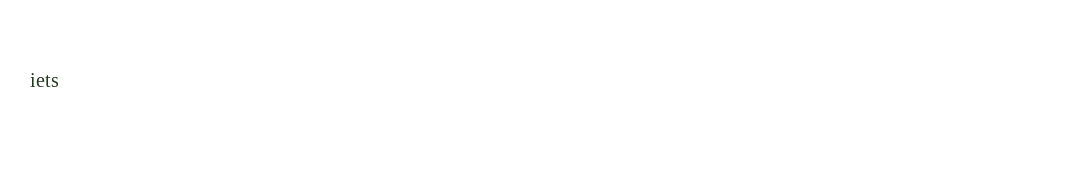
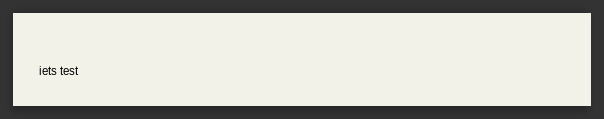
- iets
+ iets test

